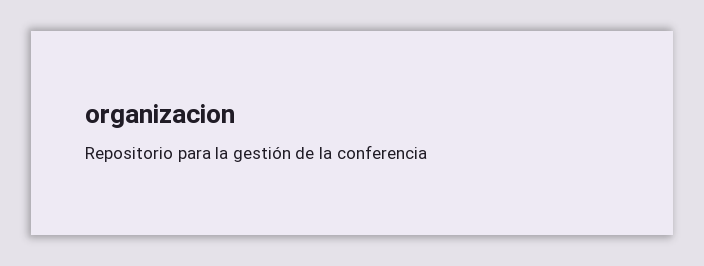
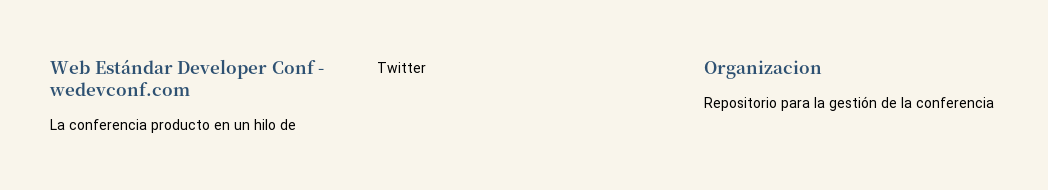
- organizacion
+ Web Estándar Developer Conf - wedevconf.com
+ La conferencia producto en un hilo de Twitter
+ Organizacion

